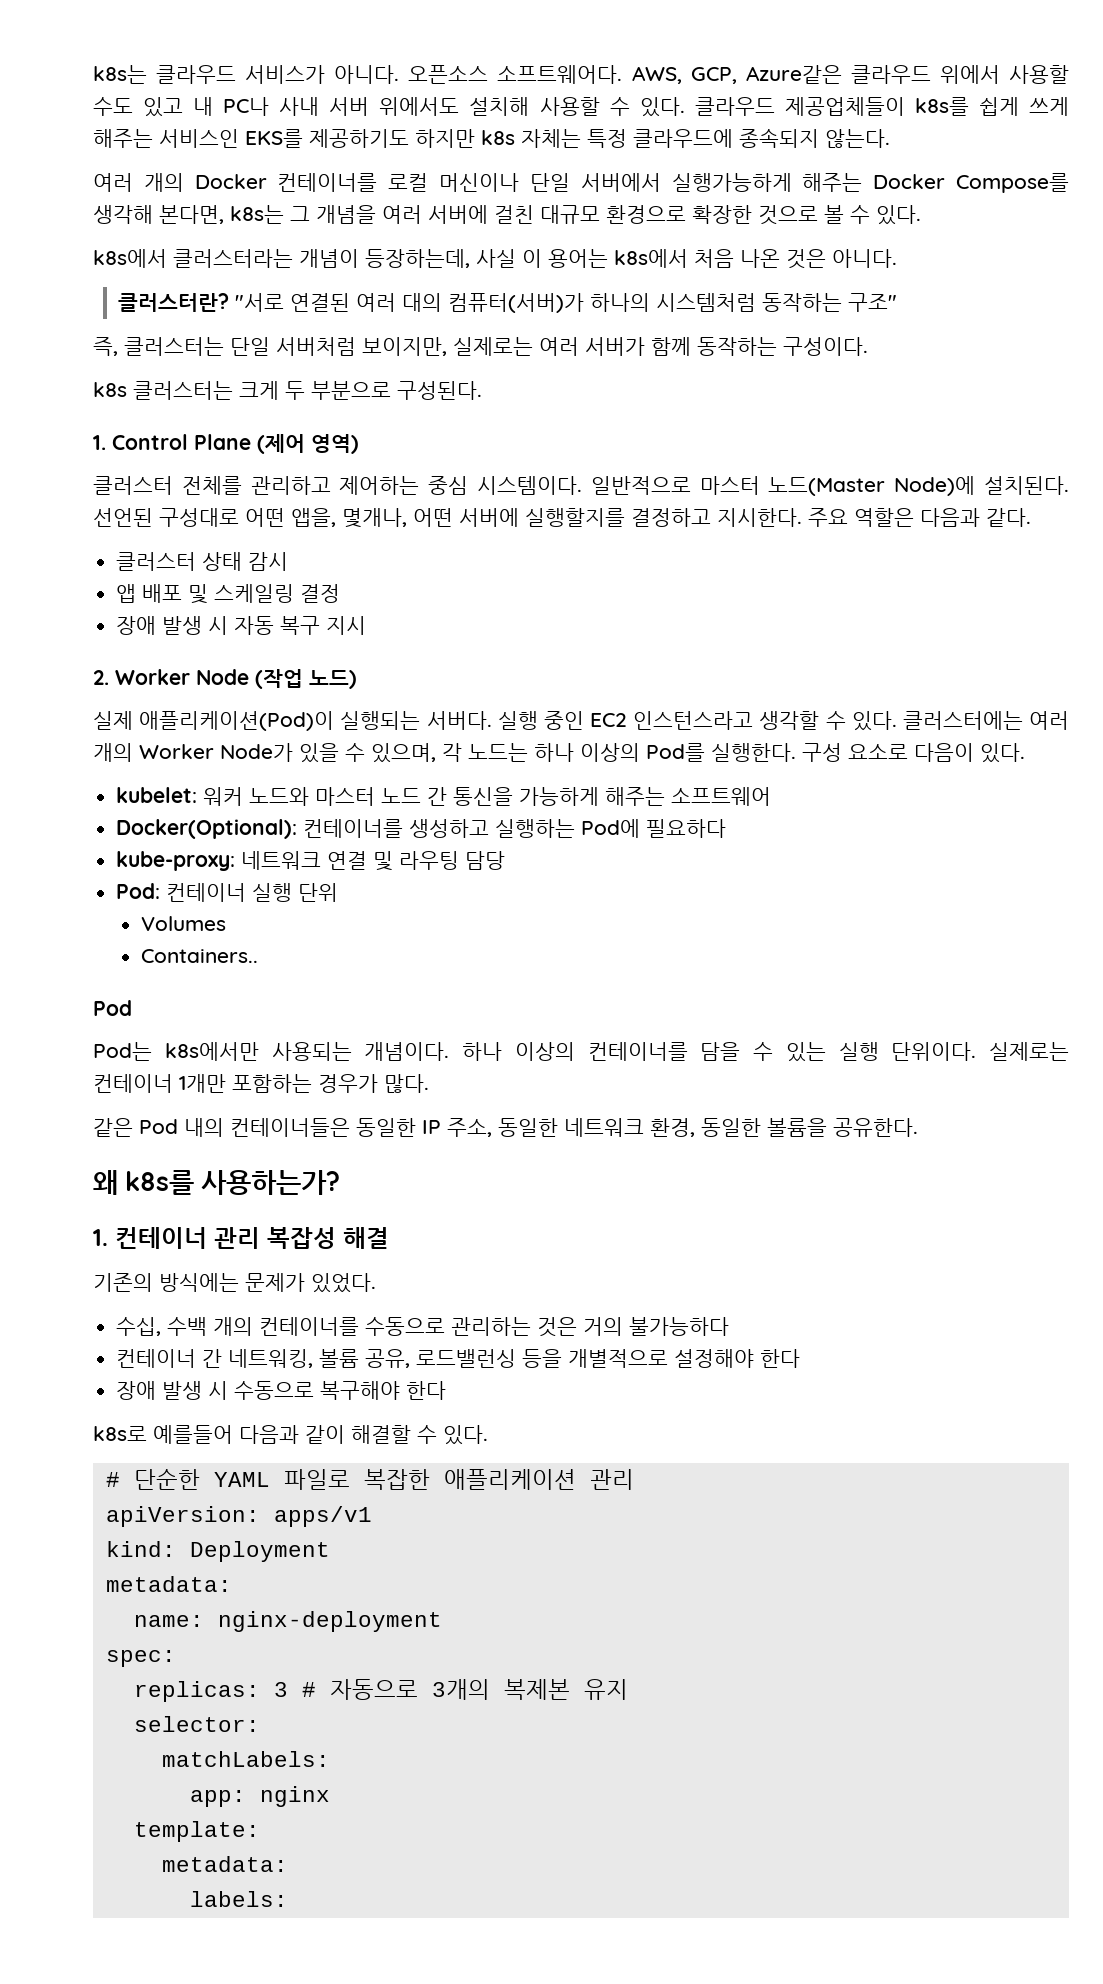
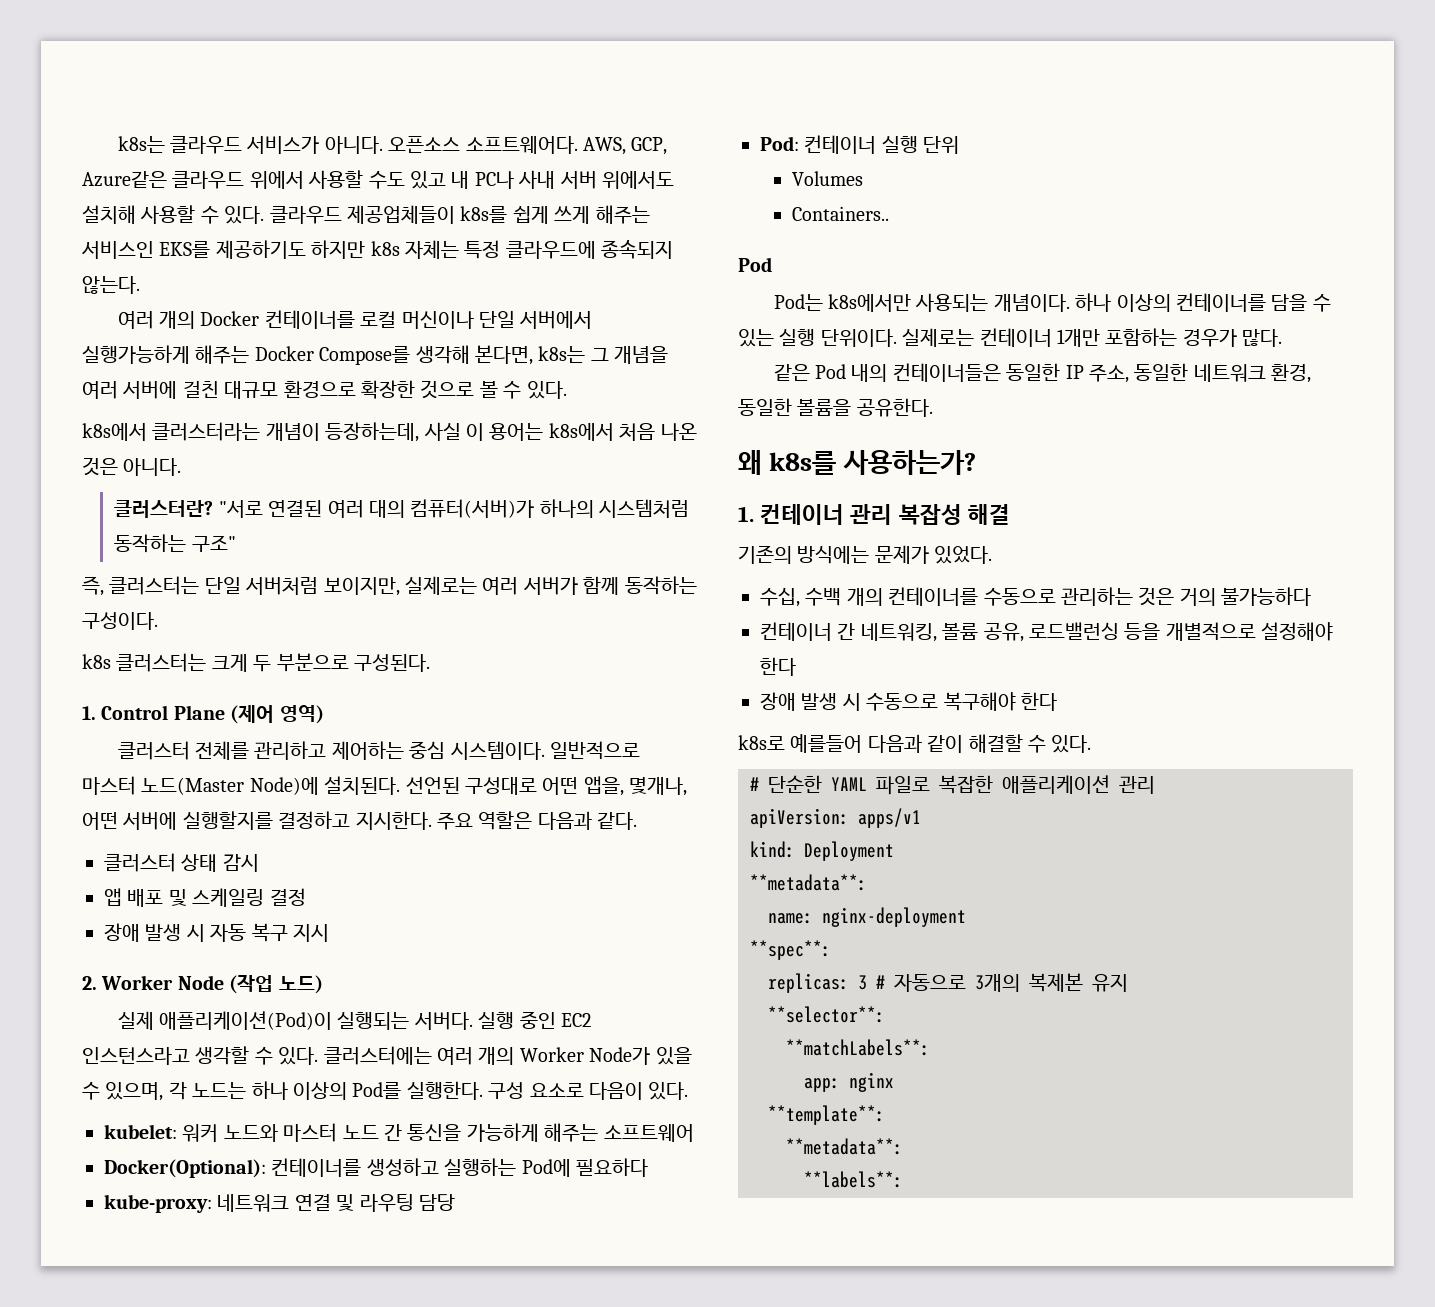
  kind: Deployment
- metadata:
+ **metadata**:
- spec:
+ **spec**:
- selector:
- matchLabels:
+ **selector**:
+ **matchLabels**:
- template:
- metadata:
- labels:
+ **template**:
+ **metadata**:
+ **labels**:

